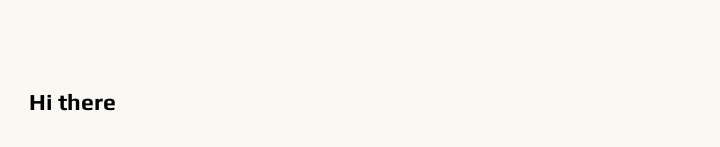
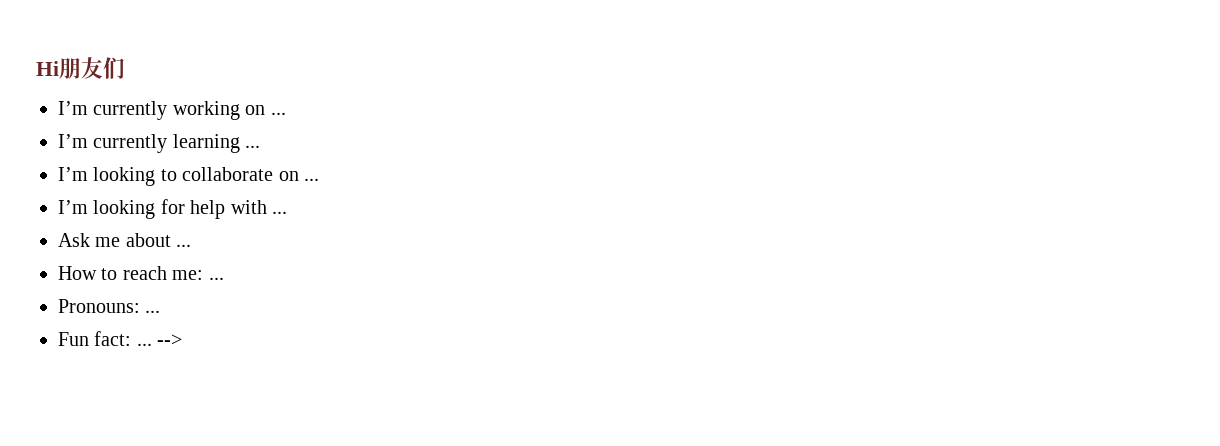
- Hi there
+ Hi朋友们
+ I’m currently working on ...
+ I’m currently learning ...
+ I’m looking to collaborate on ...
+ I’m looking for help with ...
+ Ask me about ...
+ How to reach me: ...
+ Pronouns: ...
+ Fun fact: ... -->

